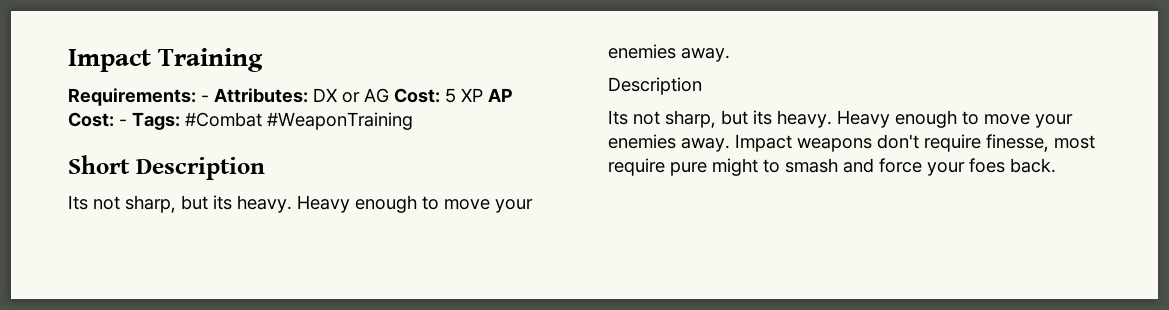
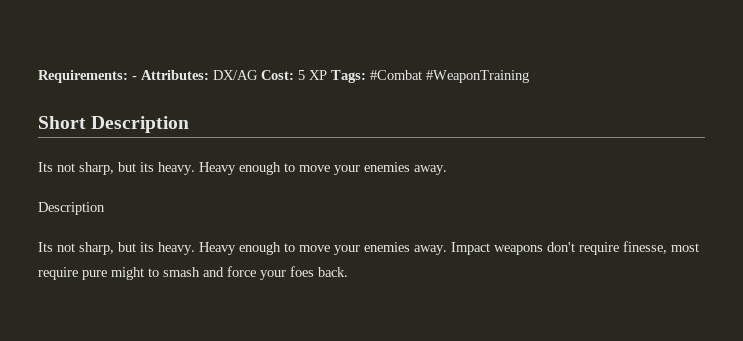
- Impact Training
- Requirements: - Attributes: DX or AG Cost: 5 XP AP Cost: - Tags: #Combat #WeaponTraining
+ Requirements: - Attributes: DX/AG Cost: 5 XP Tags: #Combat #WeaponTraining

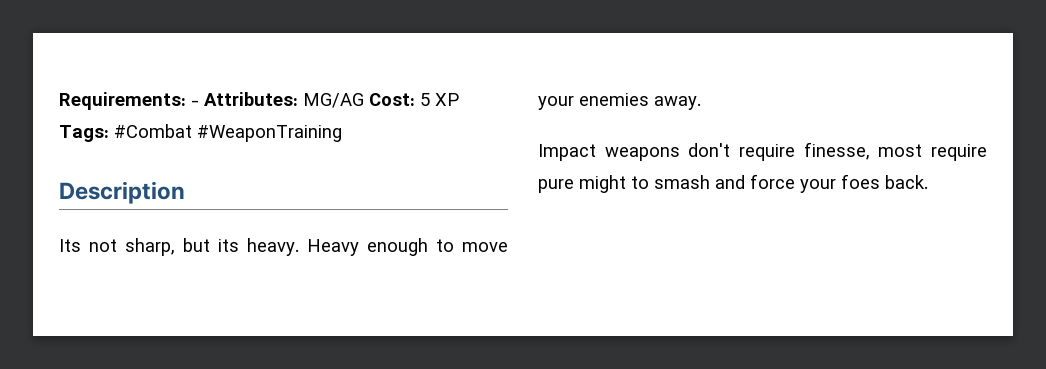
- Requirements: - Attributes: DX/AG Cost: 5 XP Tags: #Combat #WeaponTraining
+ Requirements: - Attributes: MG/AG Cost: 5 XP Tags: #Combat #WeaponTraining
- Short Description
+ Description
  Its not sharp, but its heavy. Heavy enough to move your enemies away.
- Description
- Its not sharp, but its heavy. Heavy enough to move your enemies away. Impact weapons don't require finesse, most require pure might to smash and force your foes back.
+ Impact weapons don't require finesse, most require pure might to smash and force your foes back.

